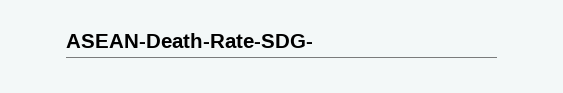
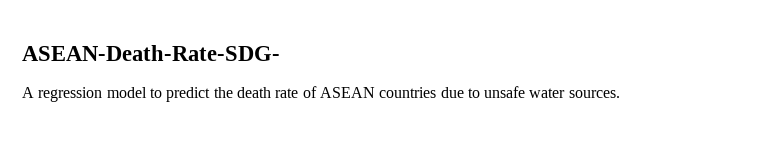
+ A regression model to predict the death rate of ASEAN countries due to unsafe water sources.

